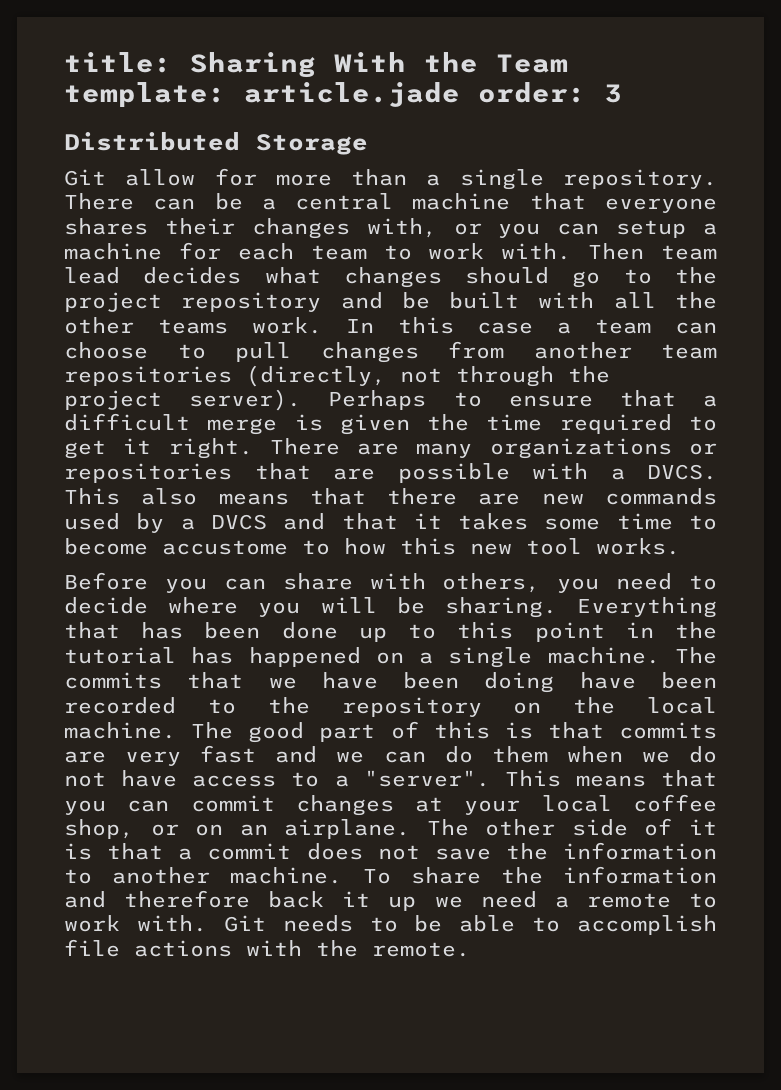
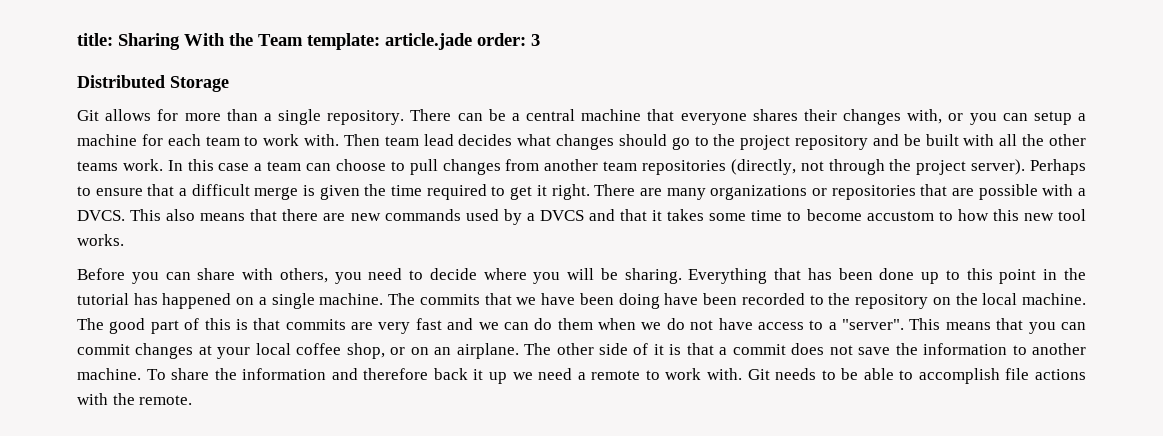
- Git allow for more than a single repository.
+ Git allows for more than a single repository.
- This also means that there are new commands used by a DVCS and that it takes some time to become accustome to how this new tool works.
+ This also means that there are new commands used by a DVCS and that it takes some time to become accustom to how this new tool works.

